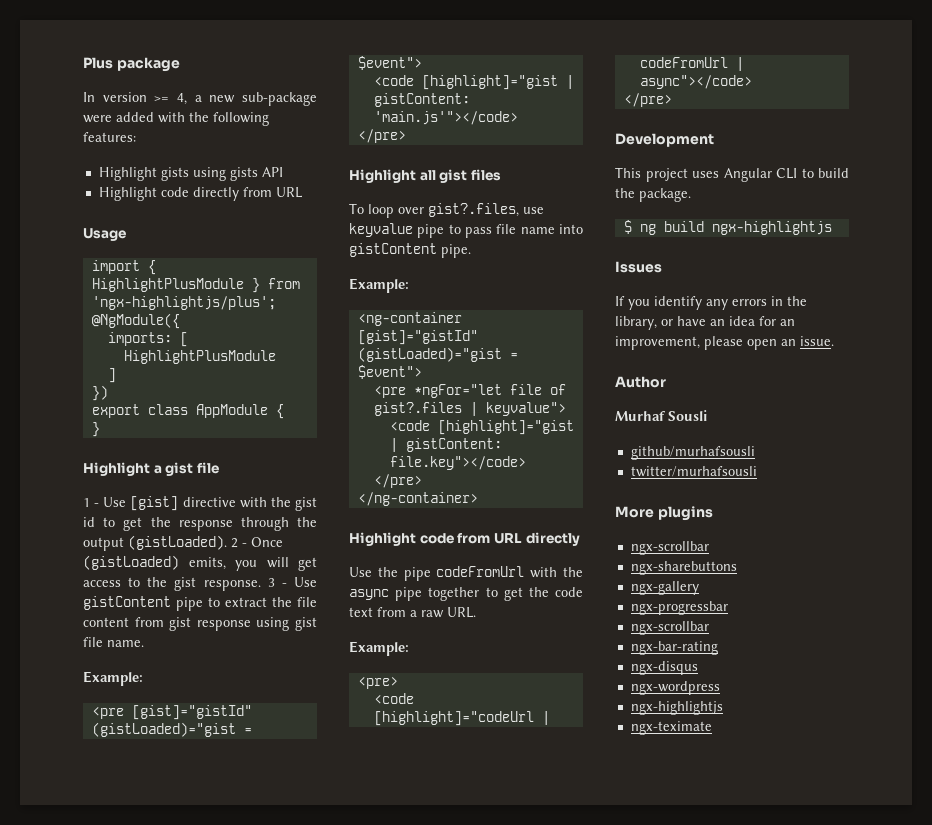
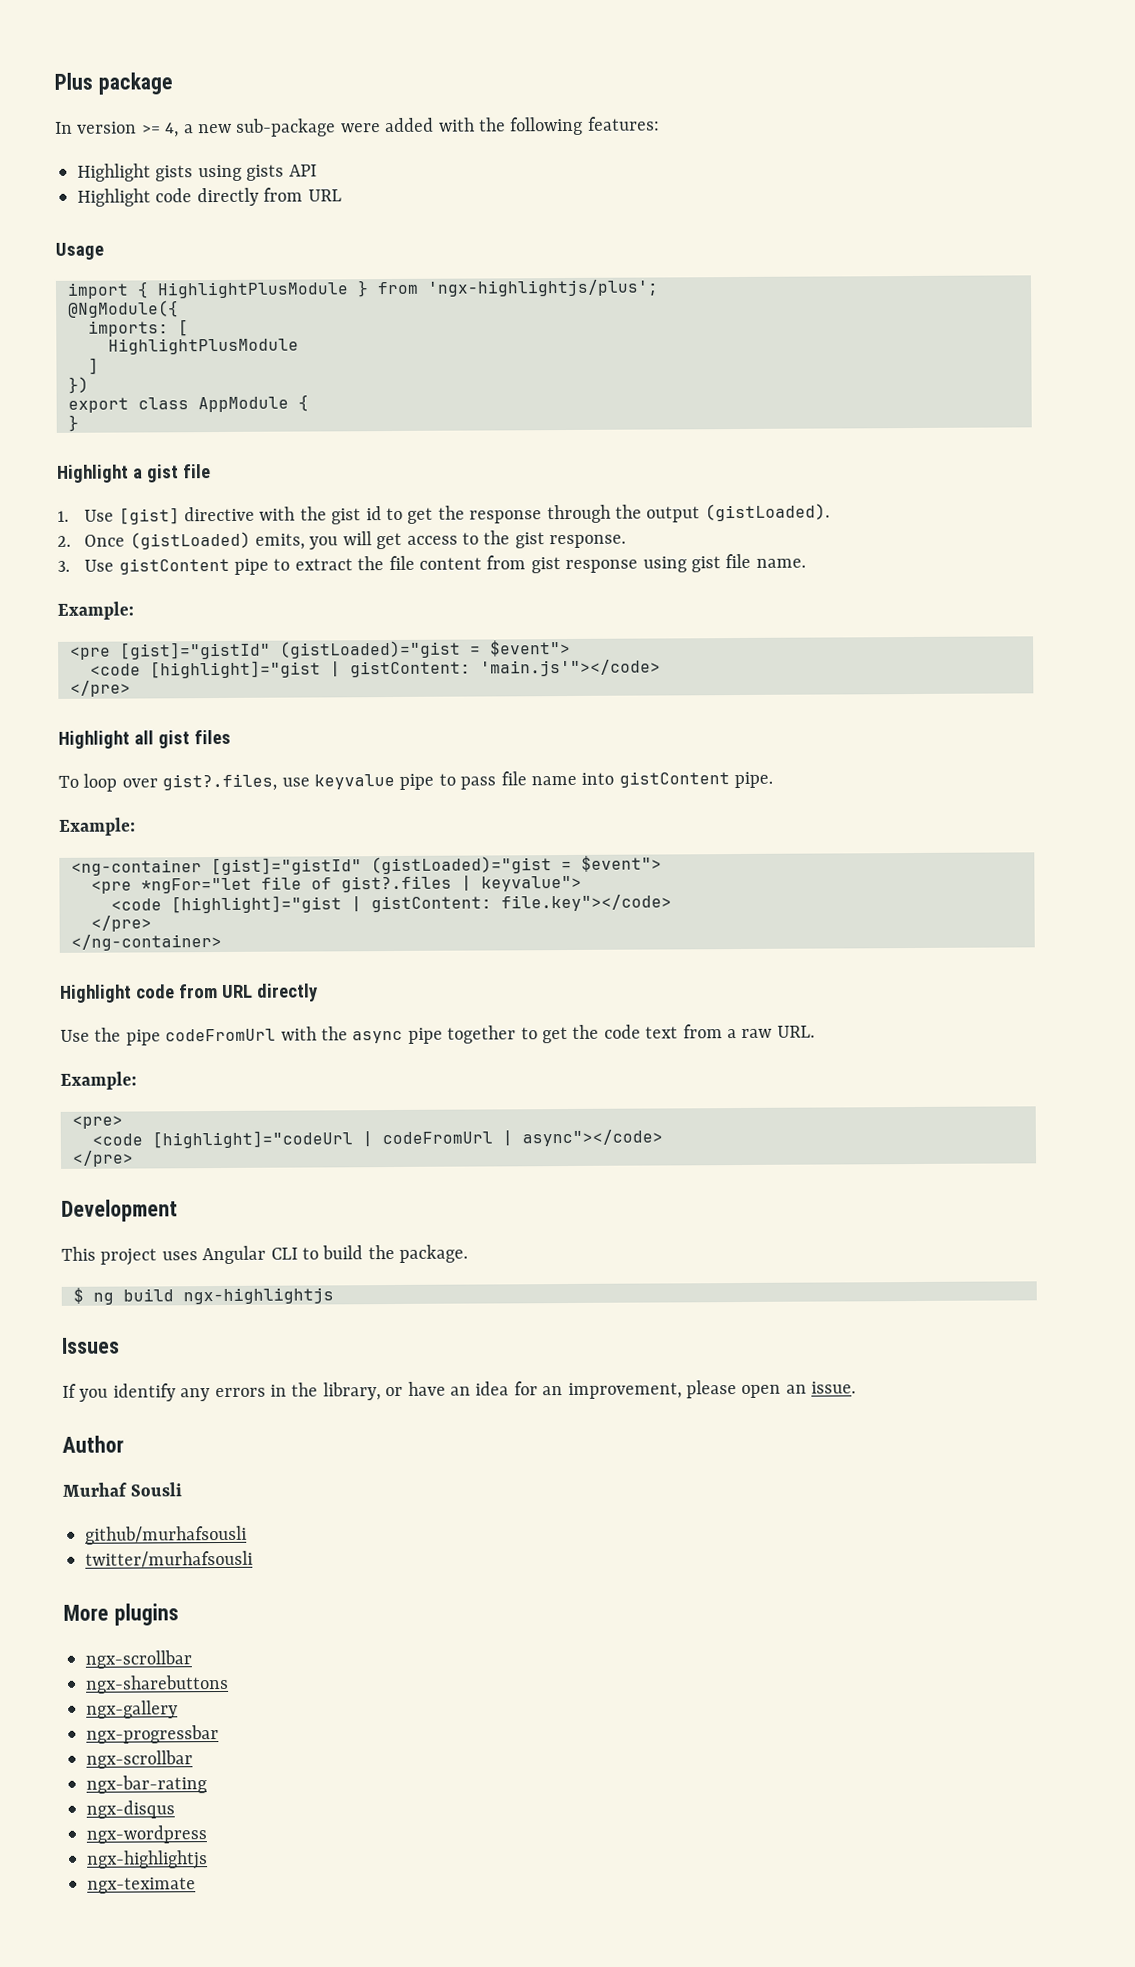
- 1 - Use [gist] directive with the gist id to get the response through the output (gistLoaded). 2 - Once (gistLoaded) emits, you will get access to the gist response. 3 - Use gistContent pipe to extract the file content from gist response using gist file name.
+ 1. Use [gist] directive with the gist id to get the response through the output (gistLoaded).
+ 2. Once (gistLoaded) emits, you will get access to the gist response.
+ 3. Use gistContent pipe to extract the file content from gist response using gist file name.

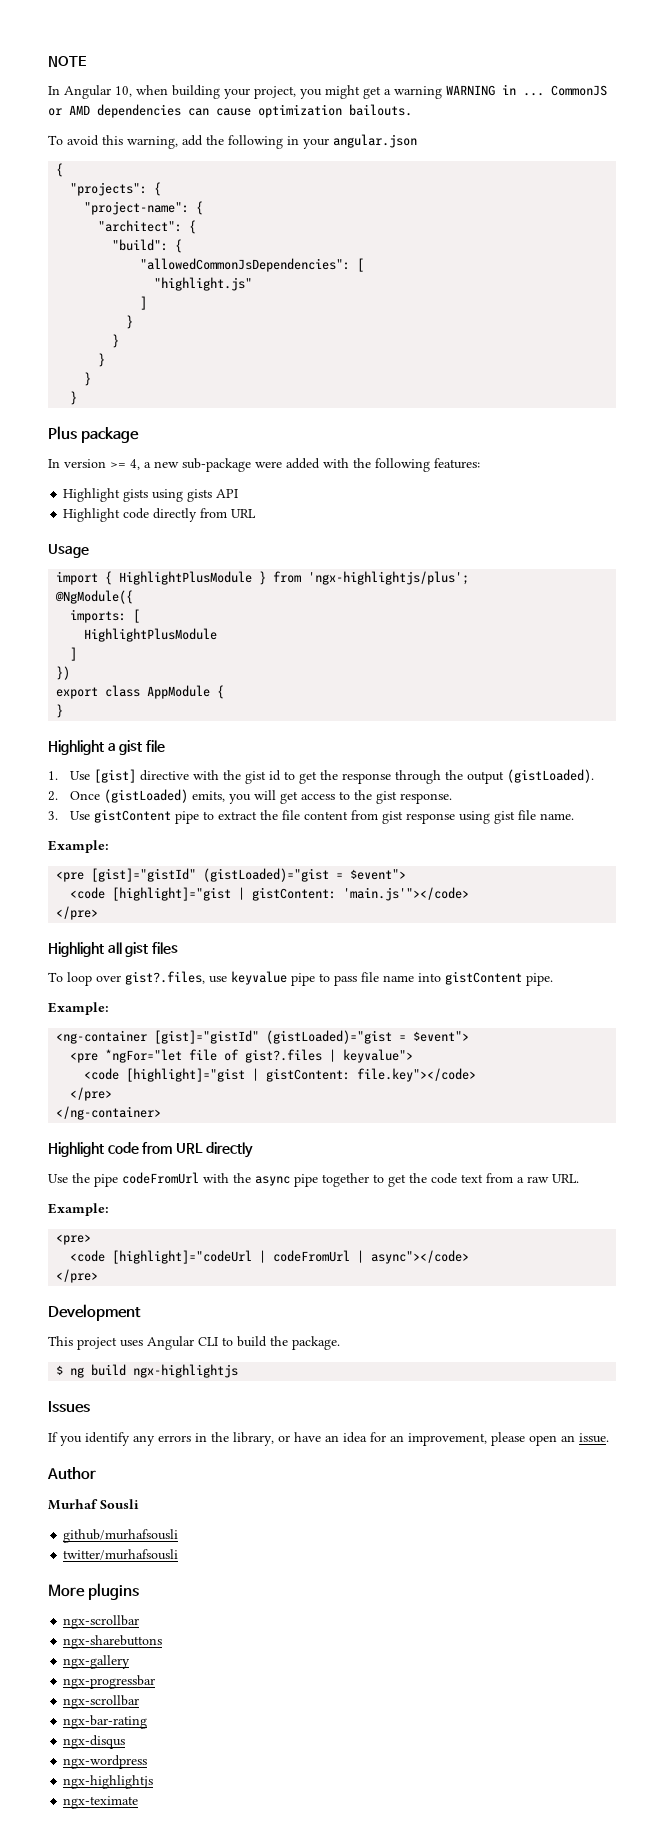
+ NOTE
+ In Angular 10, when building your project, you might get a warning WARNING in ... CommonJS or AMD dependencies can cause optimization bailouts.
+ To avoid this warning, add the following in your angular.json
+ {
+ "projects": {
+ "project-name": {
+ "architect": {
+ "build": {
+ "allowedCommonJsDependencies": [
+ "highlight.js"
+ ]
+ }
+ }
+ }
+ }
+ }

